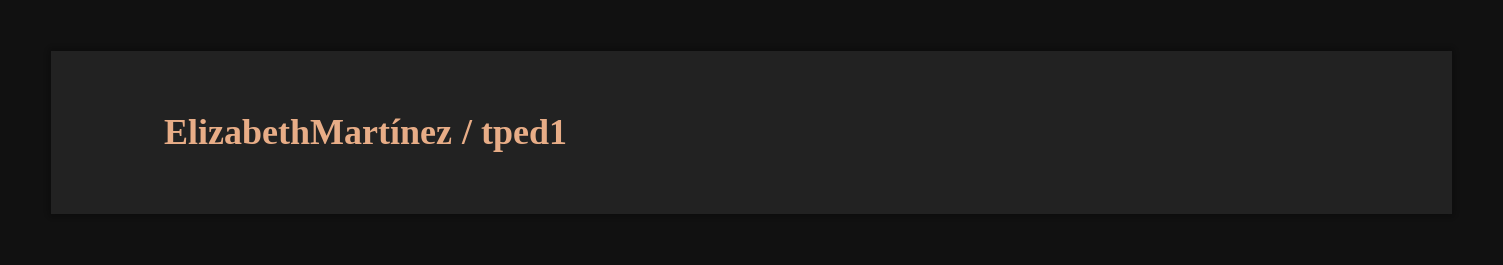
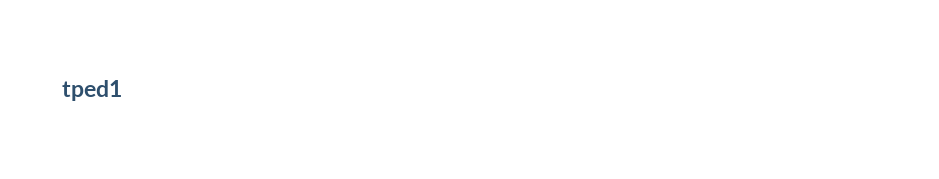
- ElizabethMartínez / tped1
+ tped1

